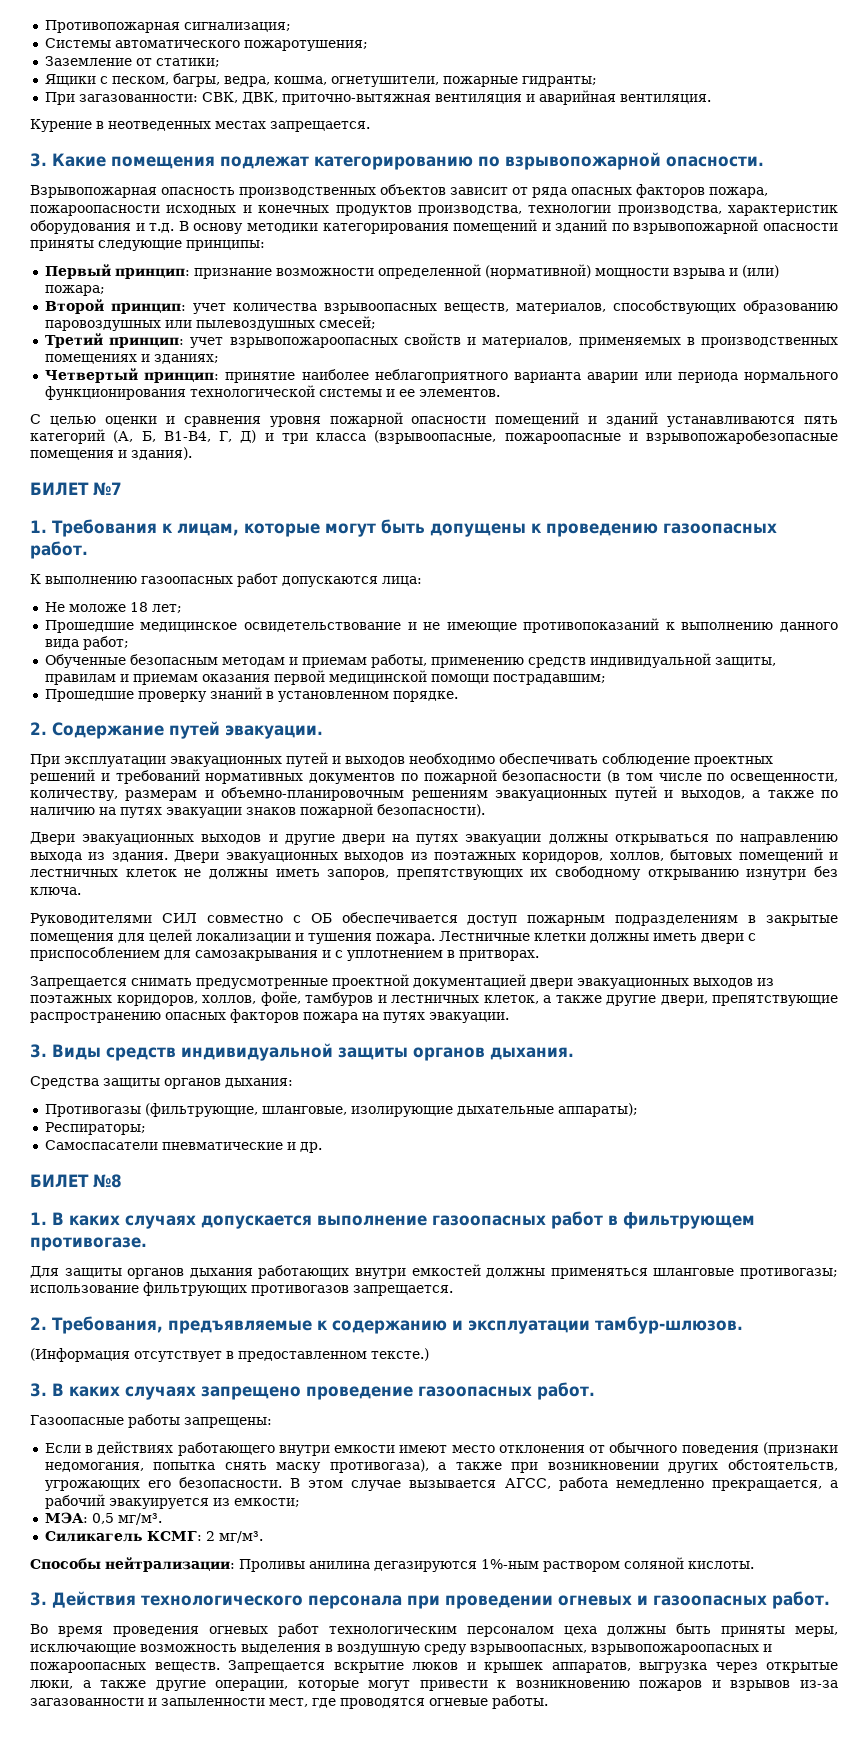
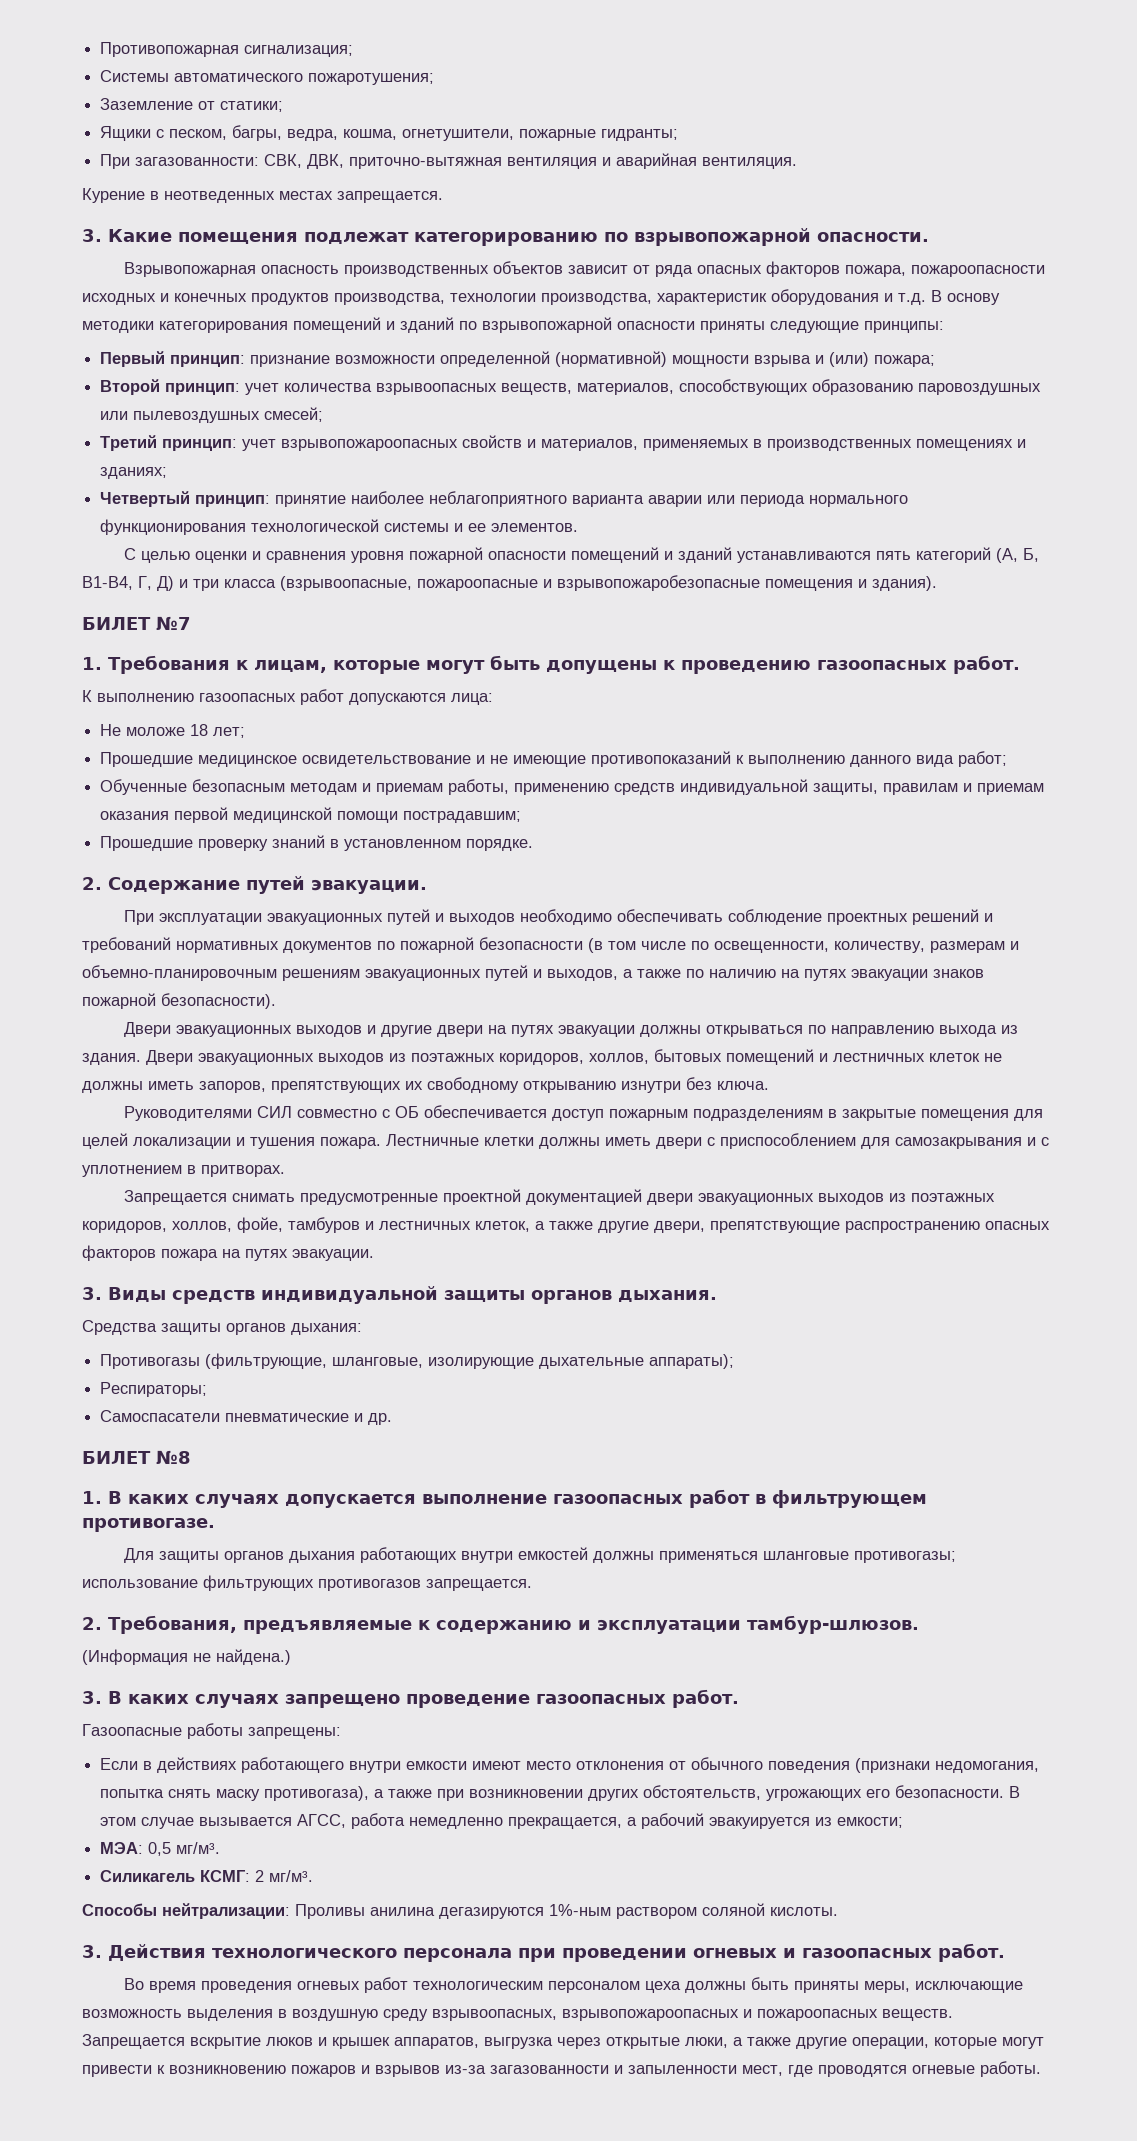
- (Информация отсутствует в предоставленном тексте.)
+ (Информация не найдена.)

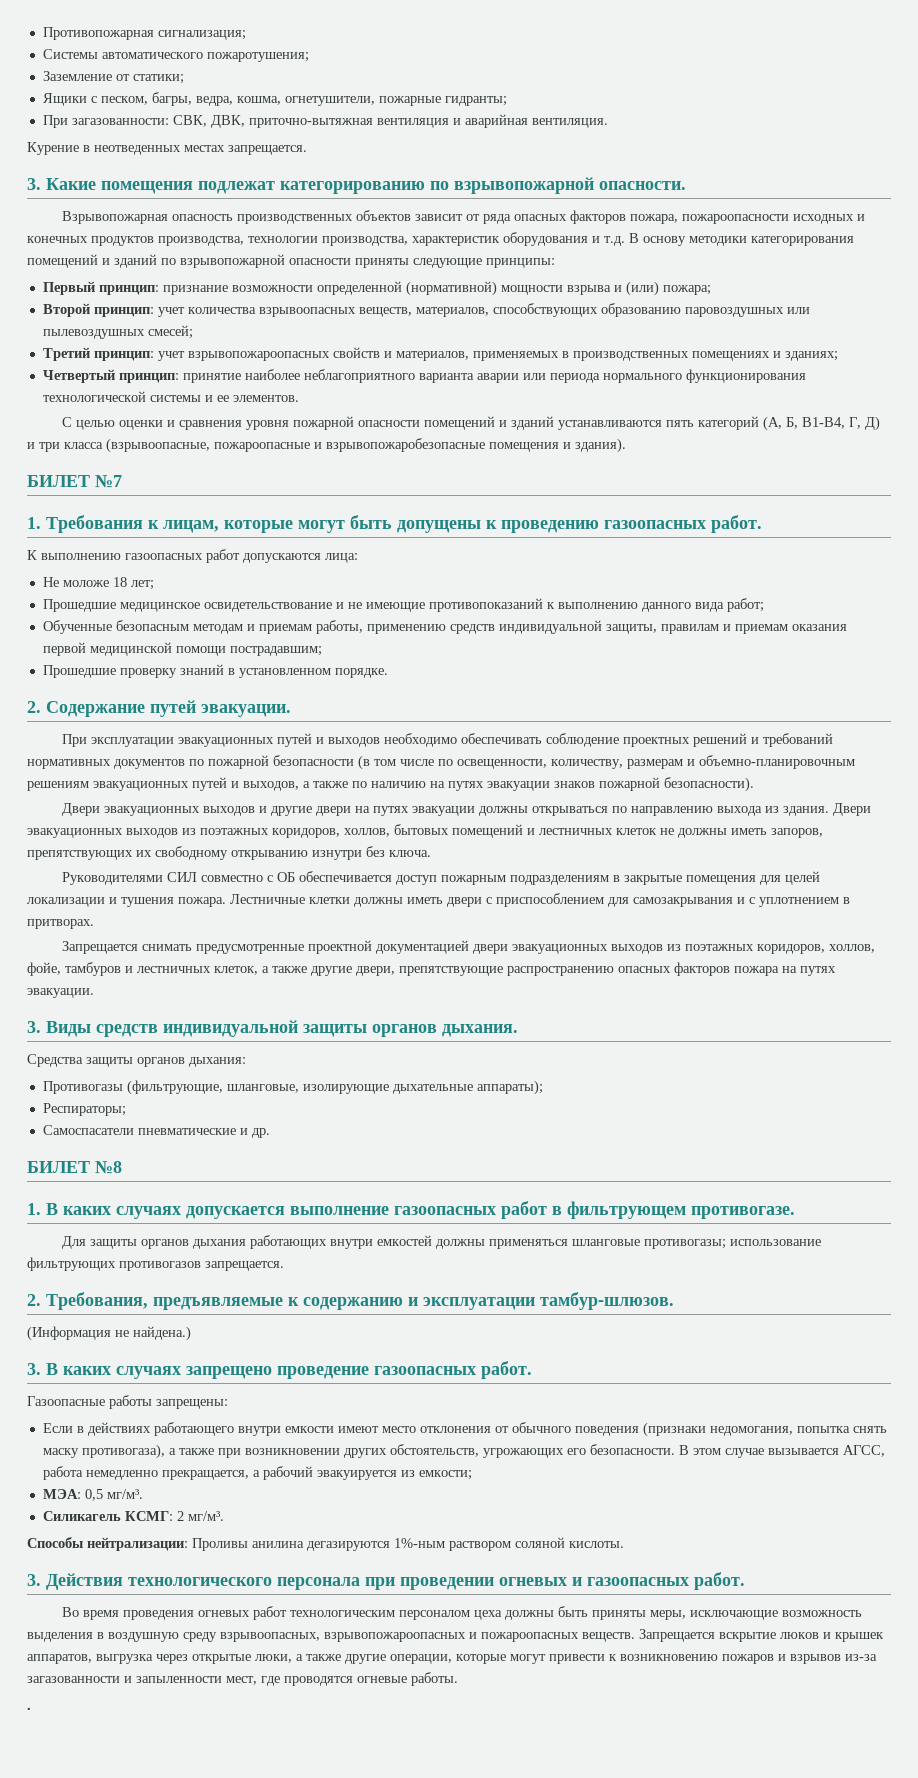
+ .

